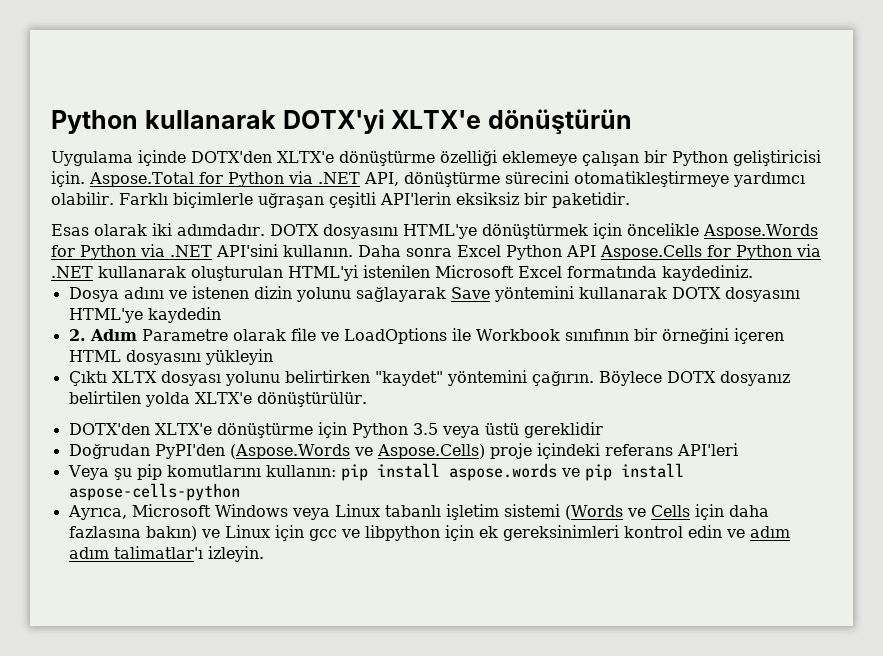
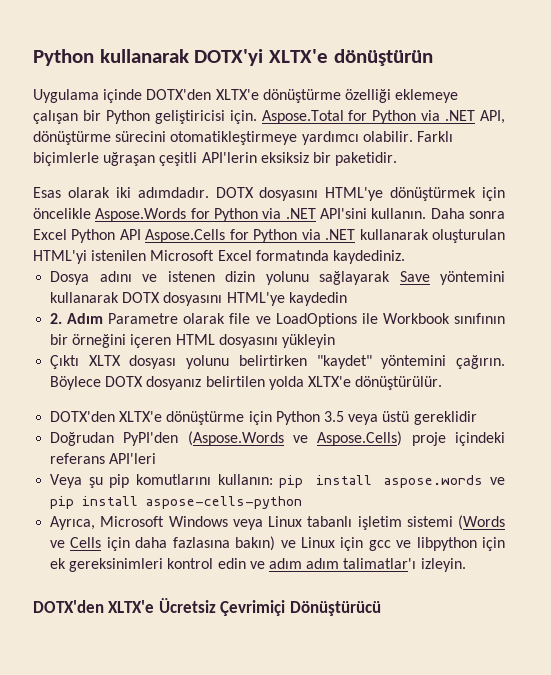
+ DOTX'den XLTX'e Ücretsiz Çevrimiçi Dönüştürücü

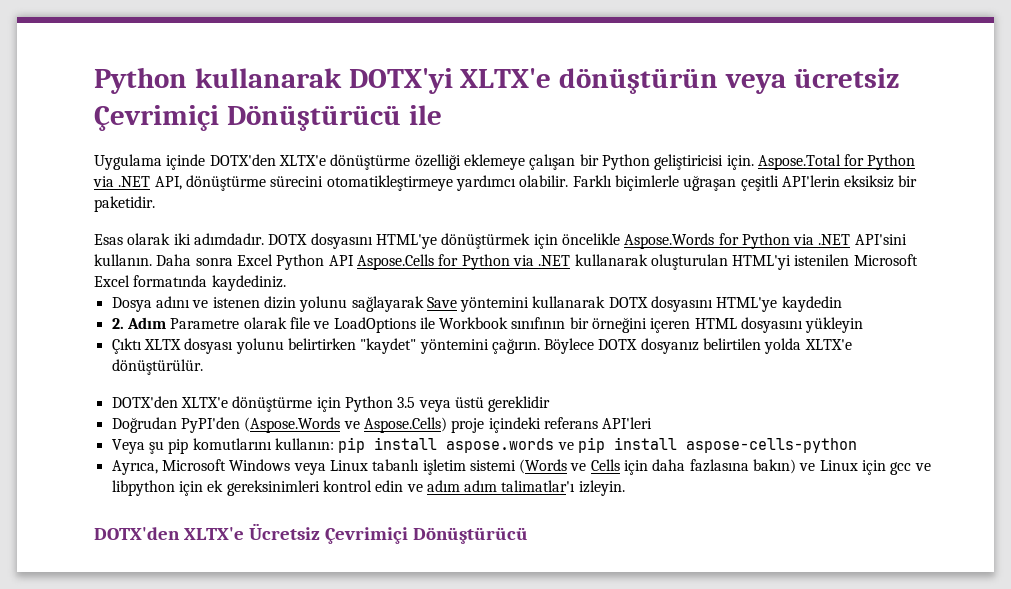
- Python kullanarak DOTX'yi XLTX'e dönüştürün
+ Python kullanarak DOTX'yi XLTX'e dönüştürün veya ücretsiz Çevrimiçi Dönüştürücü ile

